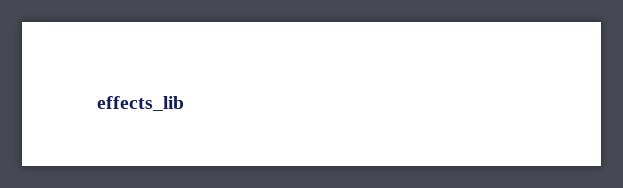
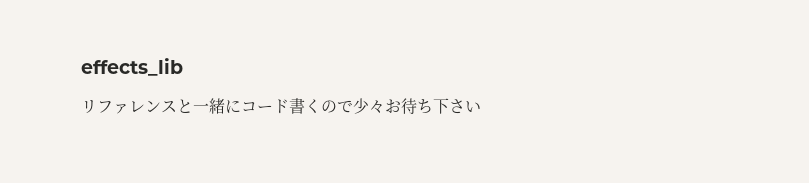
+ リファレンスと一緒にコード書くので少々お待ち下さい

